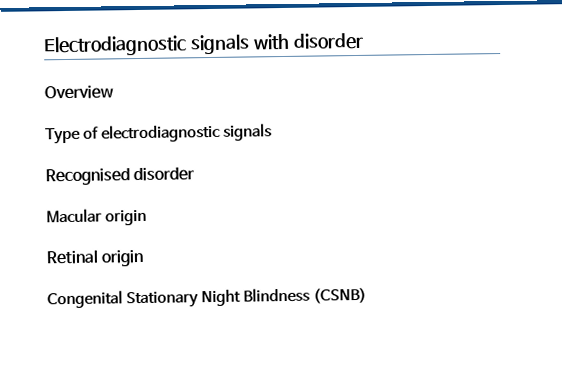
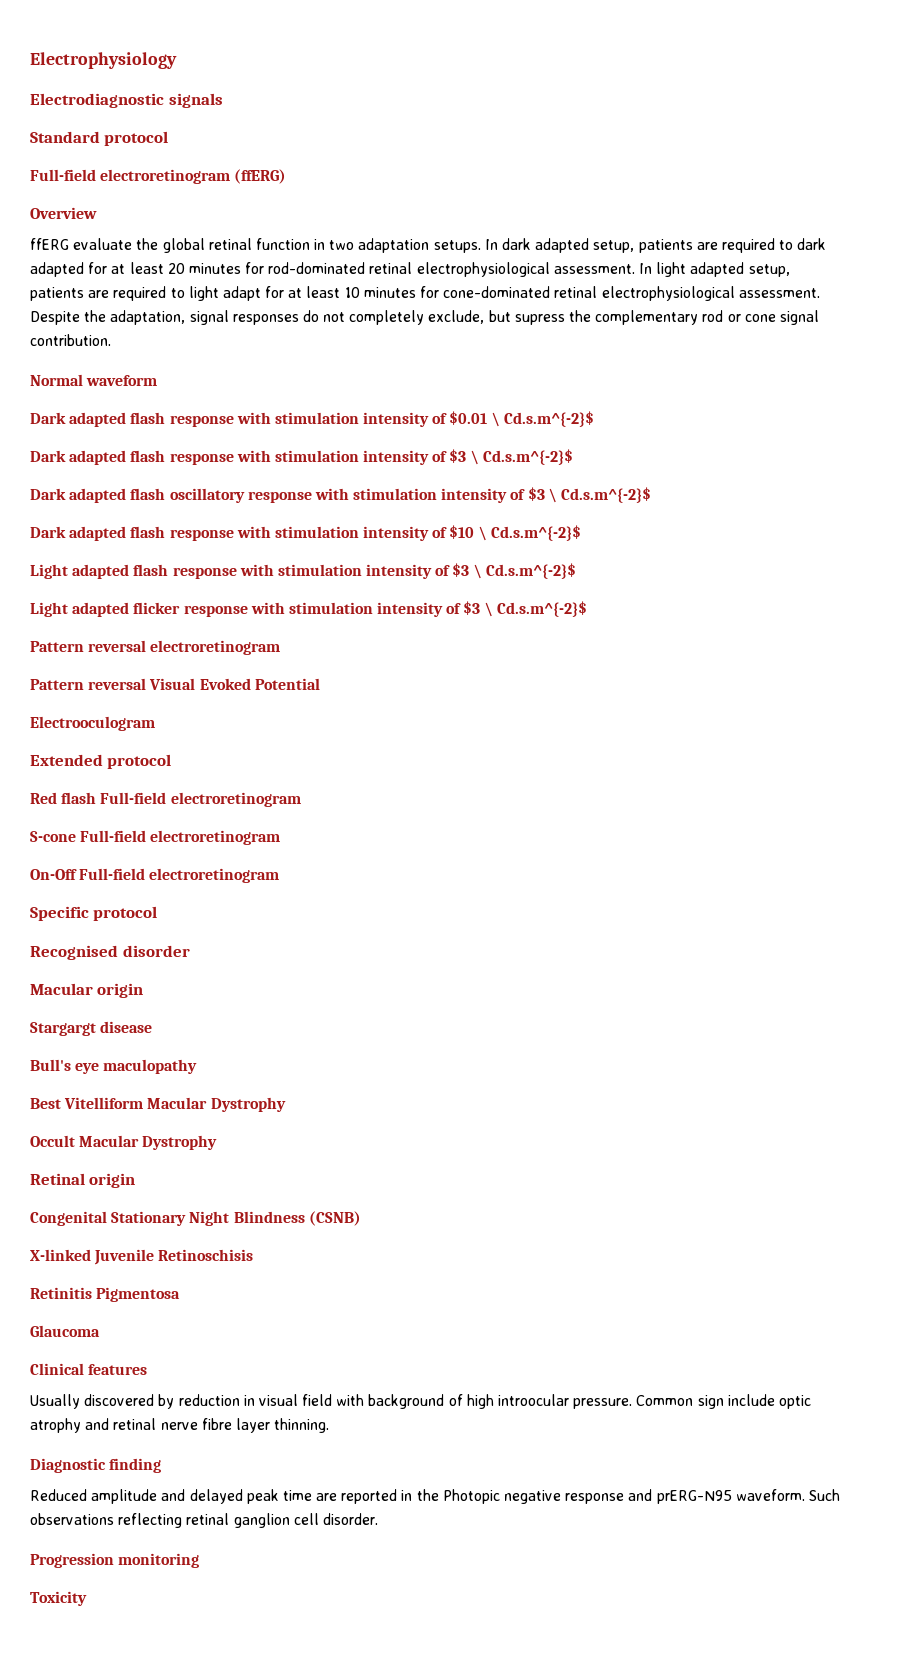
+ Electrophysiology
- Electrodiagnostic signals with disorder
+ Electrodiagnostic signals
+ Standard protocol
+ Full-field electroretinogram (ffERG)
  Overview
- Type of electrodiagnostic signals
+ ffERG evaluate the global retinal function in two adaptation setups. In dark adapted setup, patients are required to dark adapted for at least 20 minutes for rod-dominated retinal electrophysiological assessment. In light adapted setup, patients are required to light adapt for at least 10 minutes for cone-dominated retinal electrophysiological assessment. Despite the adaptation, signal responses do not completely exclude, but supress the complementary rod or cone signal contribution.
+ Normal waveform
+ Dark adapted flash response with stimulation intensity of $0.01 \ Cd.s.m^{-2}$
+ Dark adapted flash response with stimulation intensity of $3 \ Cd.s.m^{-2}$
+ Dark adapted flash oscillatory response with stimulation intensity of $3 \ Cd.s.m^{-2}$
+ Dark adapted flash response with stimulation intensity of $10 \ Cd.s.m^{-2}$
+ Light adapted flash response with stimulation intensity of $3 \ Cd.s.m^{-2}$
+ Light adapted flicker response with stimulation intensity of $3 \ Cd.s.m^{-2}$
+ Pattern reversal electroretinogram
+ Pattern reversal Visual Evoked Potential
+ Electrooculogram
+ Extended protocol
+ Red flash Full-field electroretinogram
+ S-cone Full-field electroretinogram
+ On-Off Full-field electroretinogram
+ Specific protocol
  Recognised disorder
  Macular origin
+ Stargargt disease
+ Bull's eye maculopathy
+ Best Vitelliform Macular Dystrophy
+ Occult Macular Dystrophy
+ X-linked Juvenile Retinoschisis
+ Retinitis Pigmentosa
+ Glaucoma
+ Clinical features
+ Usually discovered by reduction in visual field with background of high introocular pressure. Common sign include optic atrophy and retinal nerve fibre layer thinning.
+ Diagnostic finding
+ Reduced amplitude and delayed peak time are reported in the Photopic negative response and prERG-N95 waveform. Such observations reflecting retinal ganglion cell disorder.
+ Progression monitoring
+ Toxicity

